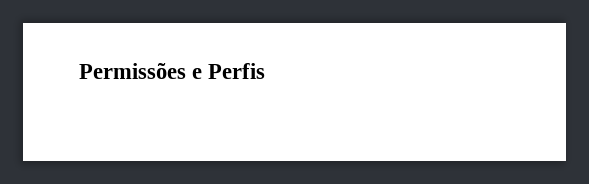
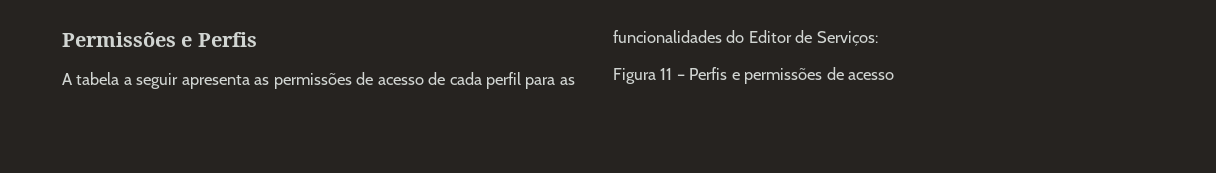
+ A tabela a seguir apresenta as permissões de acesso de cada perfil para as funcionalidades do Editor de Serviços:
+ Figura 11 – Perfis e permissões de acesso

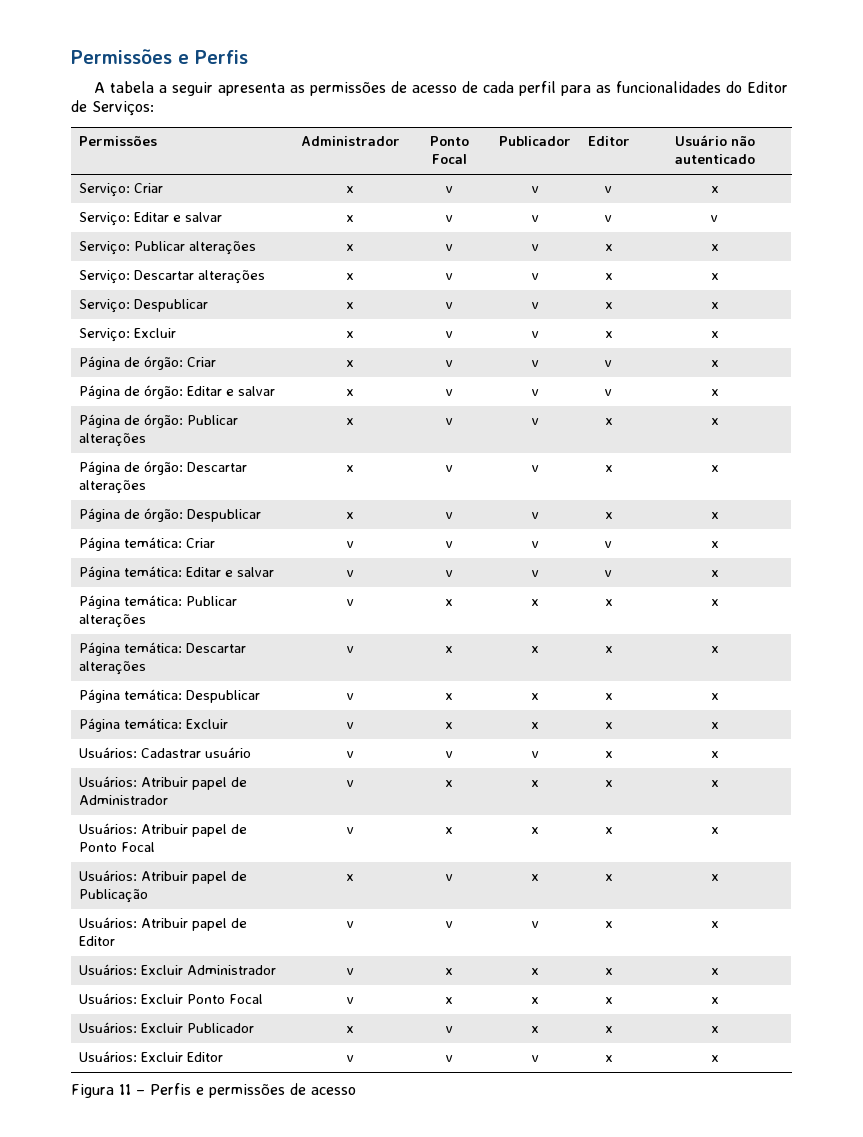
+ Permissões | Administrador | Ponto Focal | Publicador | Editor | Usuário não autenticado
+ Serviço: Criar | x | v | v | v | x
+ Serviço: Editar e salvar | x | v | v | v | v
+ Serviço: Publicar alterações | x | v | v | x | x
+ Serviço: Descartar alterações | x | v | v | x | x
+ Serviço: Despublicar | x | v | v | x | x
+ Serviço: Excluir | x | v | v | x | x
+ Página de órgão: Criar | x | v | v | v | x
+ Página de órgão: Editar e salvar | x | v | v | v | x
+ Página de órgão: Publicar alterações | x | v | v | x | x
+ Página de órgão: Descartar alterações | x | v | v | x | x
+ Página de órgão: Despublicar | x | v | v | x | x
+ Página temática: Criar | v | v | v | v | x
+ Página temática: Editar e salvar | v | v | v | v | x
+ Página temática: Publicar alterações | v | x | x | x | x
+ Página temática: Descartar alterações | v | x | x | x | x
+ Página temática: Despublicar | v | x | x | x | x
+ Página temática: Excluir | v | x | x | x | x
+ Usuários: Cadastrar usuário | v | v | v | x | x
+ Usuários: Atribuir papel de Administrador | v | x | x | x | x
+ Usuários: Atribuir papel de Ponto Focal | v | x | x | x | x
+ Usuários: Atribuir papel de Publicação | x | v | x | x | x
+ Usuários: Atribuir papel de Editor | v | v | v | x | x
+ Usuários: Excluir Administrador | v | x | x | x | x
+ Usuários: Excluir Ponto Focal | v | x | x | x | x
+ Usuários: Excluir Publicador | x | v | x | x | x
+ Usuários: Excluir Editor | v | v | v | x | x

